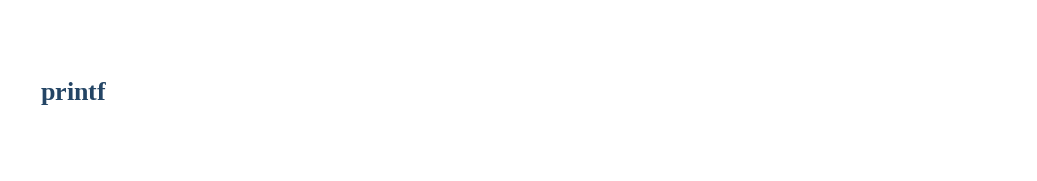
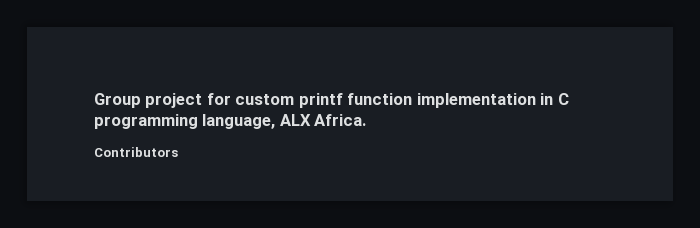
- printf
+ Group project for custom printf function implementation in C programming language, ALX Africa.
+ Contributors

